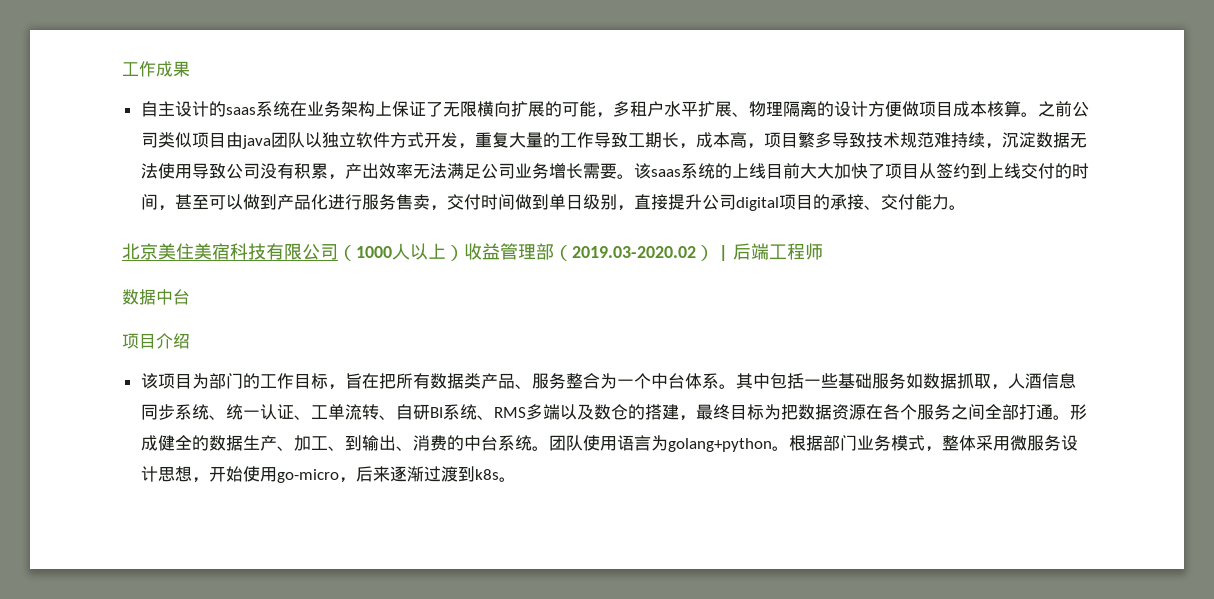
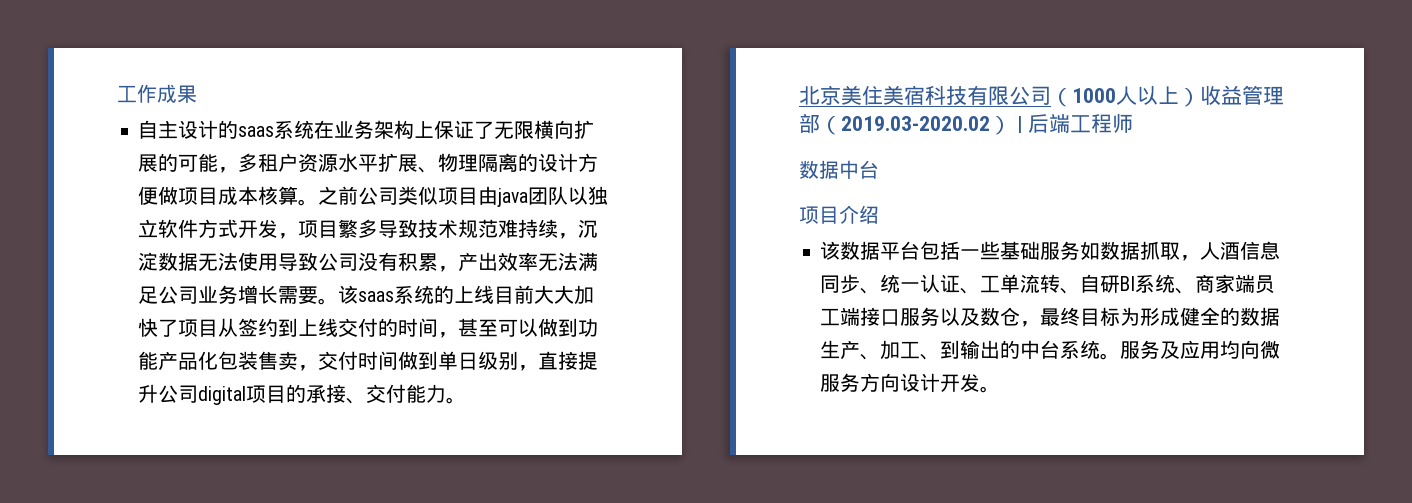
- 自主设计的saas系统在业务架构上保证了无限横向扩展的可能，多租户水平扩展、物理隔离的设计方便做项目成本核算。
+ 自主设计的saas系统在业务架构上保证了无限横向扩展的可能，多租户资源水平扩展、物理隔离的设计方便做项目成本核算。
- 之前公司类似项目由java团队以独立软件方式开发，重复大量的工作导致工期长，成本高，项目繁多导致技术规范难持续，沉淀数据无法使用导致公司没有积累，产出效率无法满足公司业务增长需要。
+ 之前公司类似项目由java团队以独立软件方式开发，项目繁多导致技术规范难持续，沉淀数据无法使用导致公司没有积累，产出效率无法满足公司业务增长需要。
- 该saas系统的上线目前大大加快了项目从签约到上线交付的时间，甚至可以做到产品化进行服务售卖，交付时间做到单日级别，直接提升公司digital项目的承接、交付能力。
+ 该saas系统的上线目前大大加快了项目从签约到上线交付的时间，甚至可以做到功能产品化包装售卖，交付时间做到单日级别，直接提升公司digital项目的承接、交付能力。
- 该项目为部门的工作目标，旨在把所有数据类产品、服务整合为一个中台体系。其中包括一些基础服务如数据抓取，人酒信息同步系统、统一认证、工单流转、自研BI系统、RMS多端以及数仓的搭建，最终目标为把数据资源在各个服务之间全部打通。形成健全的数据生产、加工、到输出、消费的中台系统。
+ 该数据平台包括一些基础服务如数据抓取，人酒信息同步、统一认证、工单流转、自研BI系统、商家端员工端接口服务以及数仓，最终目标为形成健全的数据生产、加工、到输出的中台系统。
- 团队使用语言为golang+python。根据部门业务模式，整体采用微服务设计思想，开始使用go-micro，后来逐渐过渡到k8s。
+ 服务及应用均向微服务方向设计开发。

